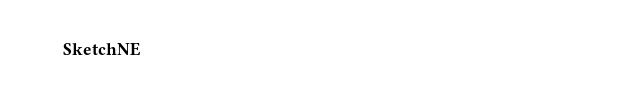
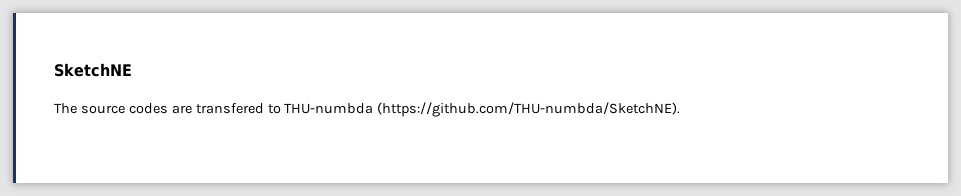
+ The source codes are transfered to THU-numbda (https://github.com/THU-numbda/SketchNE).

